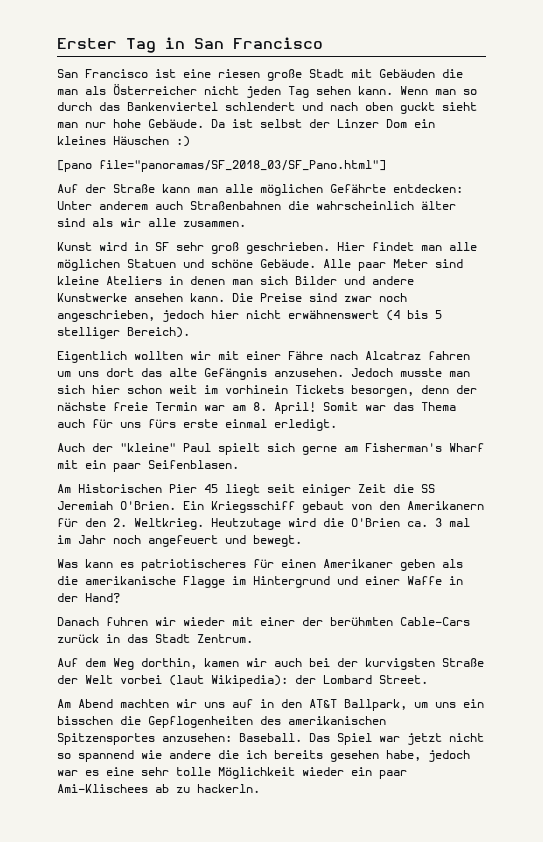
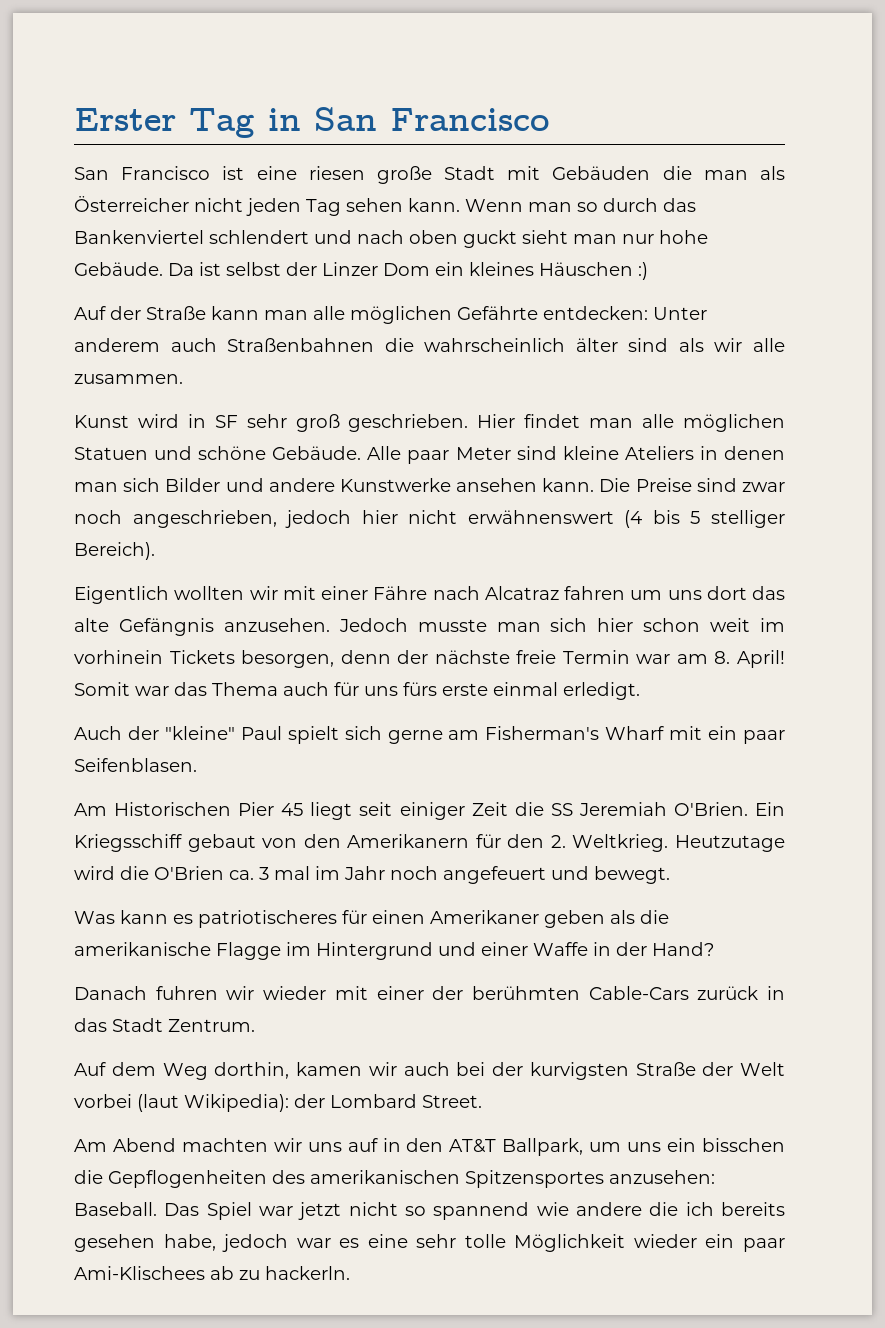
- [pano file="panoramas/SF_2018_03/SF_Pano.html"]

